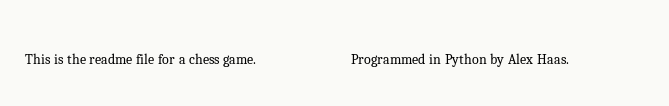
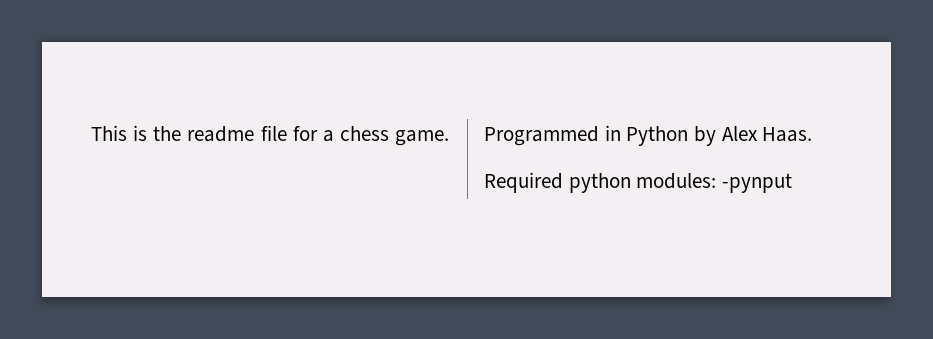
+ Required python modules: -pynput

